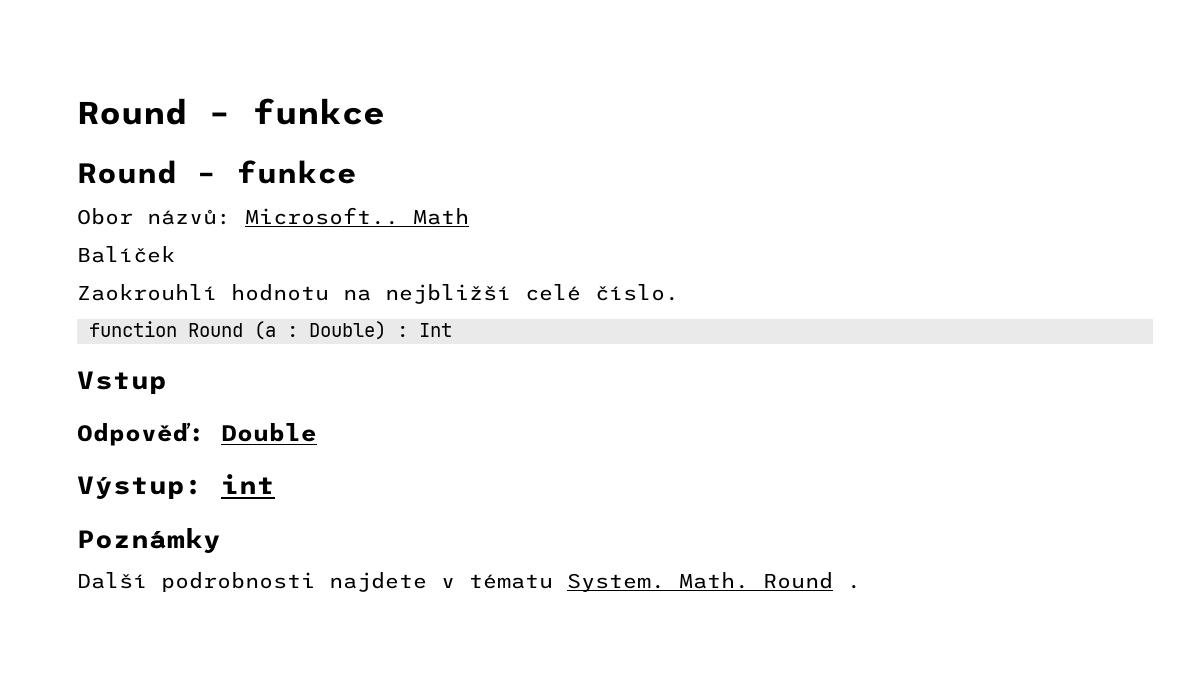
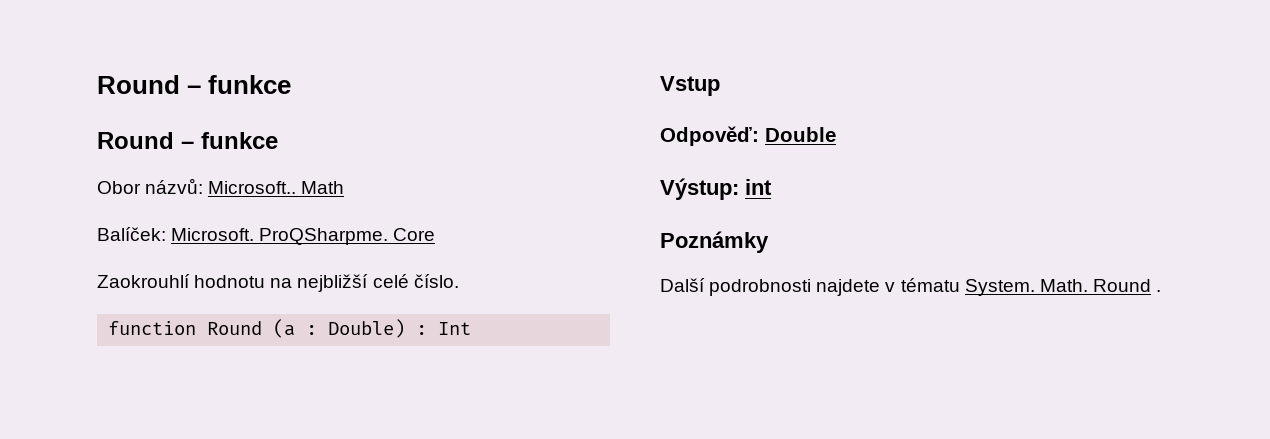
- Balíček
+ Balíček: Microsoft. ProQSharpme. Core

